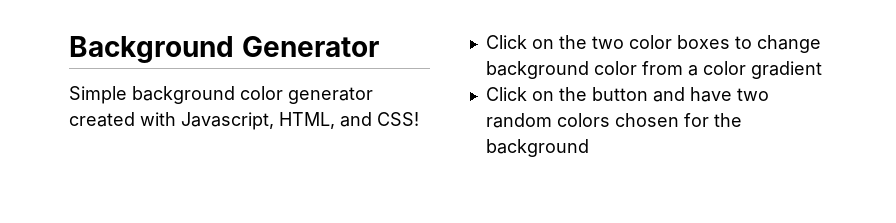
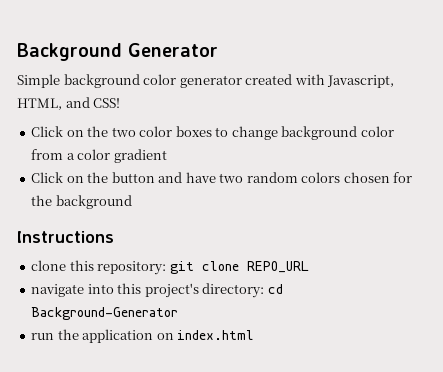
+ Instructions
+ clone this repository: git clone REPO_URL
+ navigate into this project's directory: cd Background-Generator
+ run the application on index.html

